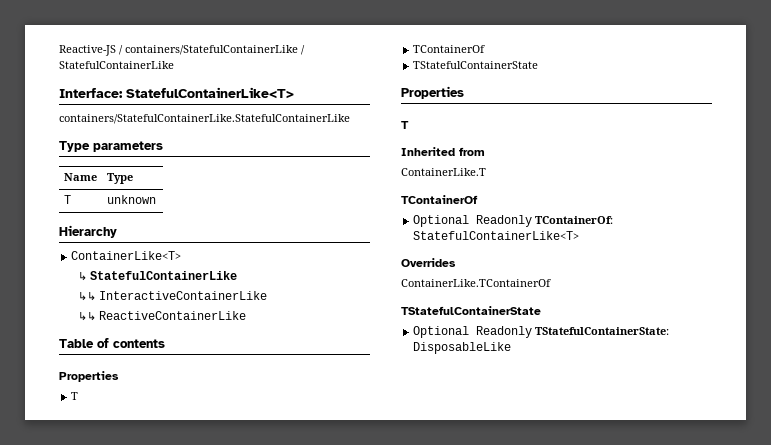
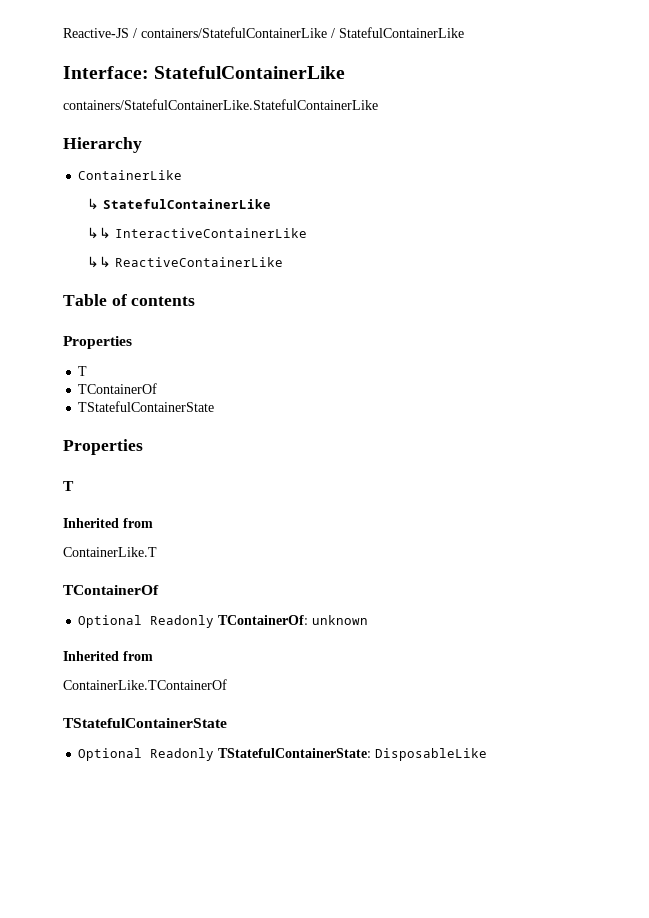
- Interface: StatefulContainerLike<T>
+ Interface: StatefulContainerLike
- Type parameters
- Name | Type
- T | unknown
- ContainerLike<T>
+ ContainerLike
- Optional Readonly TContainerOf: StatefulContainerLike<T>
- Overrides
+ Optional Readonly TContainerOf: unknown
+ Inherited from

